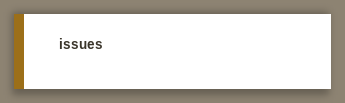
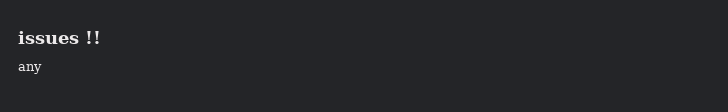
- issues
+ issues !!
+ any

